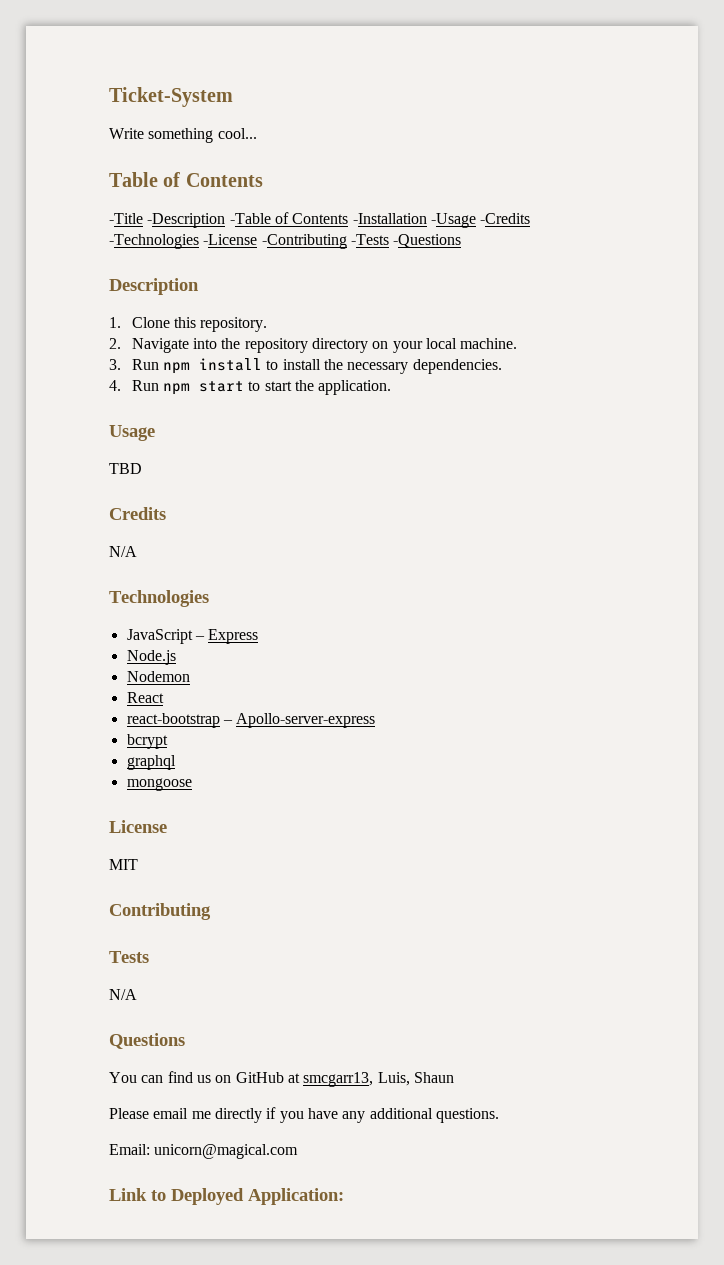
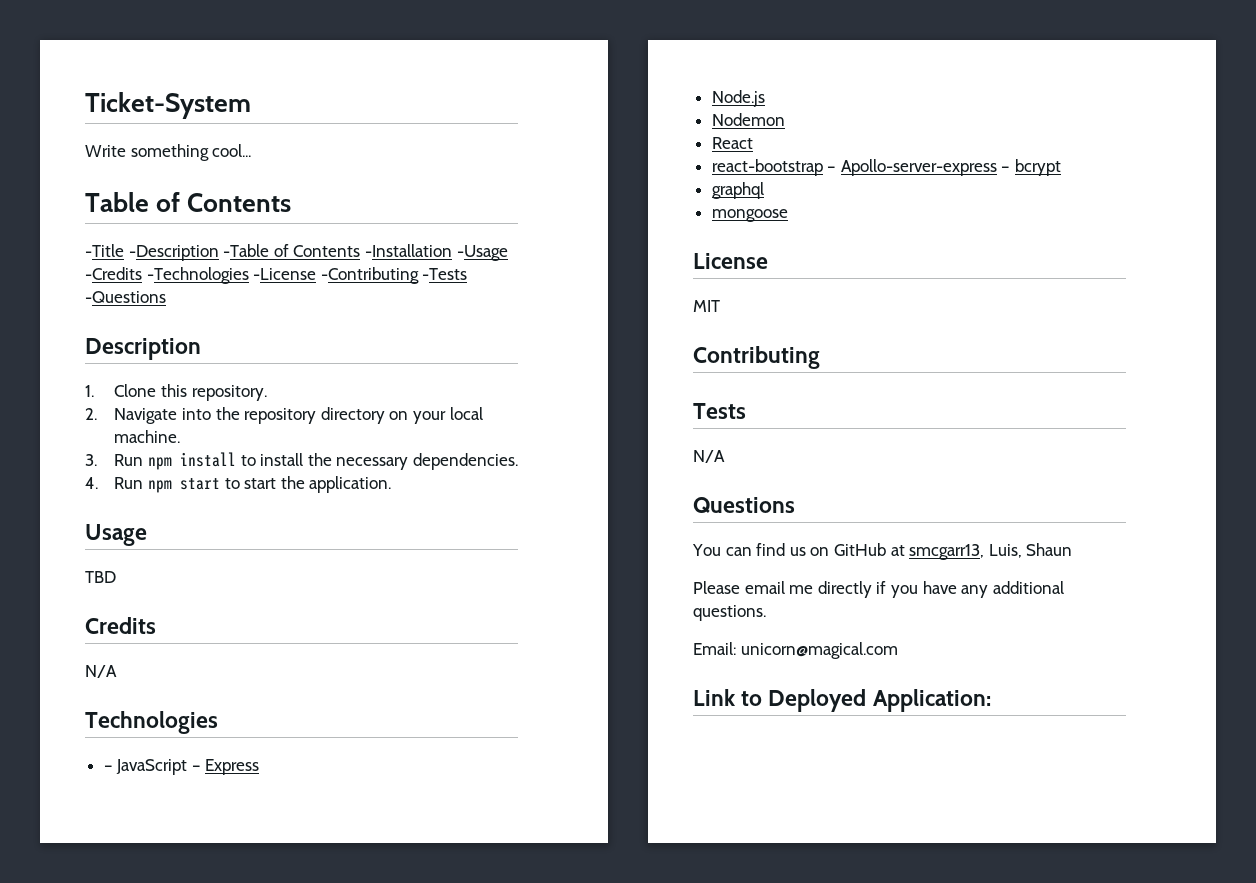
- JavaScript – Express
+ – JavaScript – Express
- react-bootstrap – Apollo-server-express
- bcrypt
+ react-bootstrap – Apollo-server-express – bcrypt

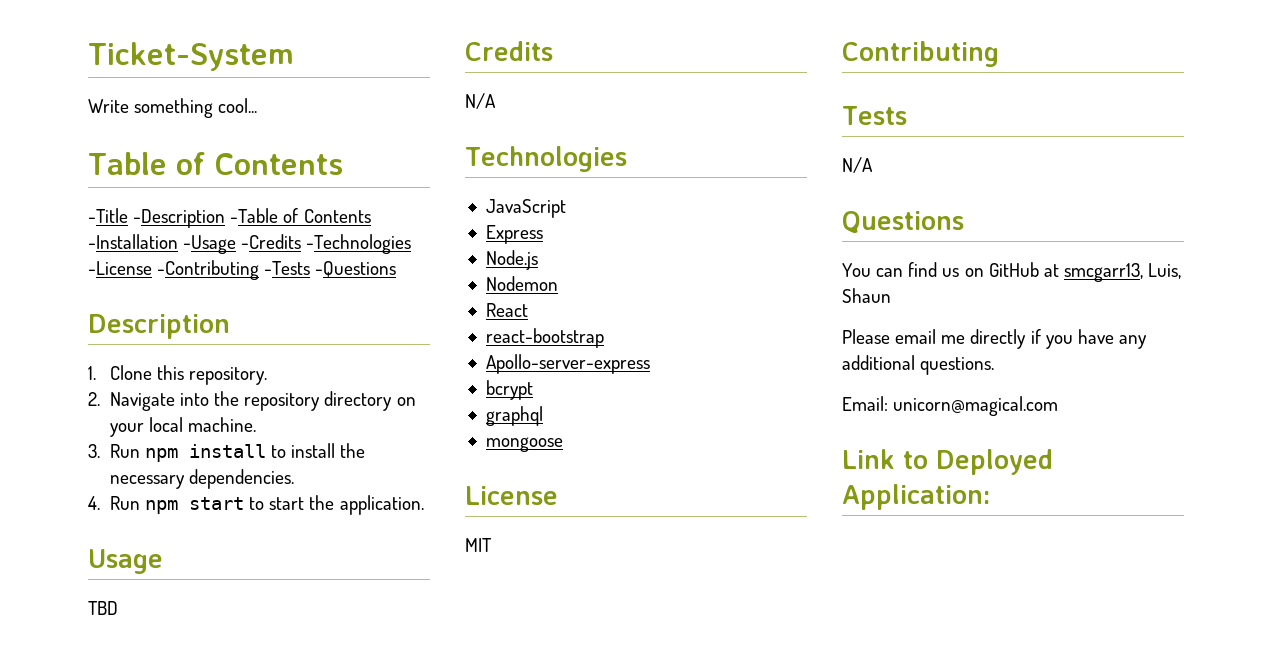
- – JavaScript – Express
+ JavaScript
+ Express
- react-bootstrap – Apollo-server-express – bcrypt
+ react-bootstrap
+ Apollo-server-express
+ bcrypt

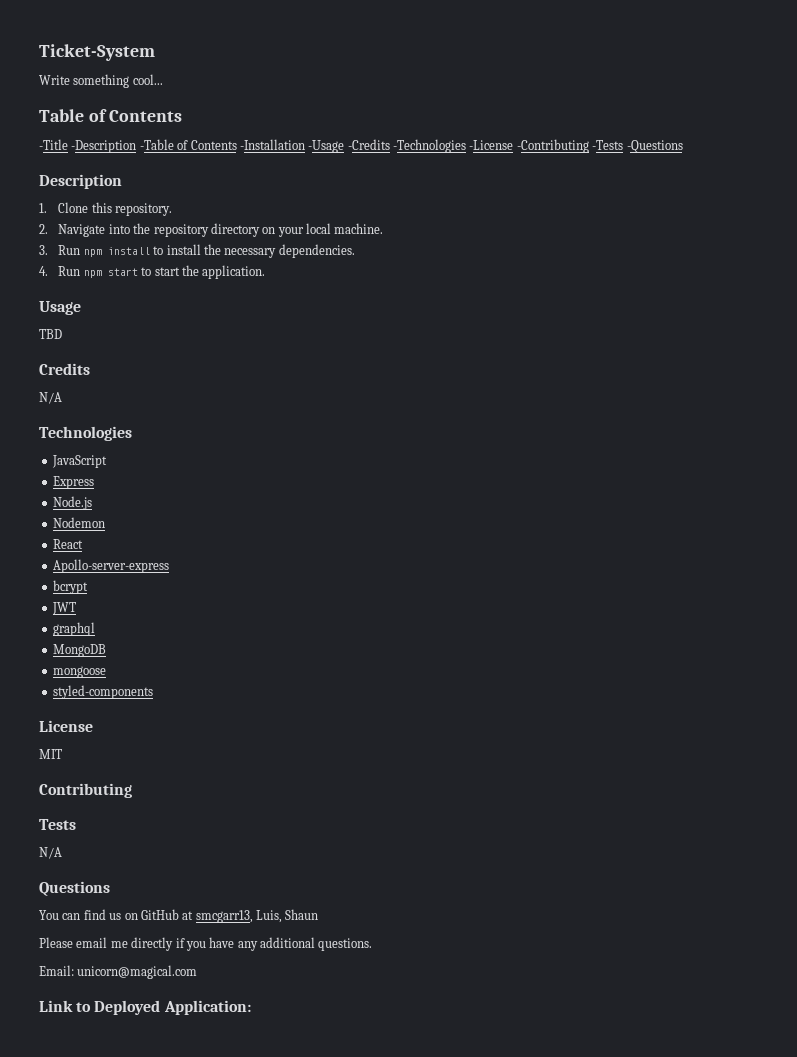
- react-bootstrap
+ JWT
+ MongoDB
+ styled-components

